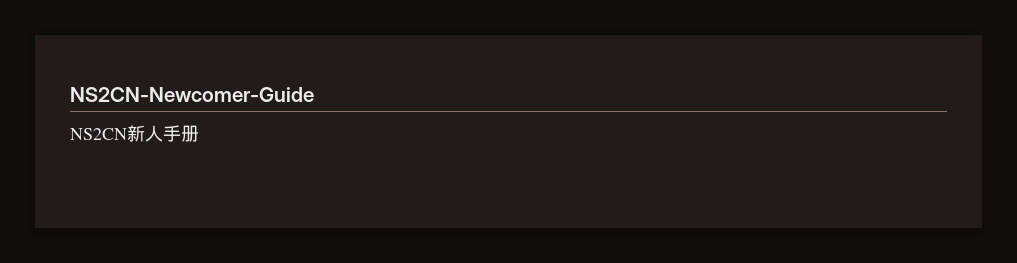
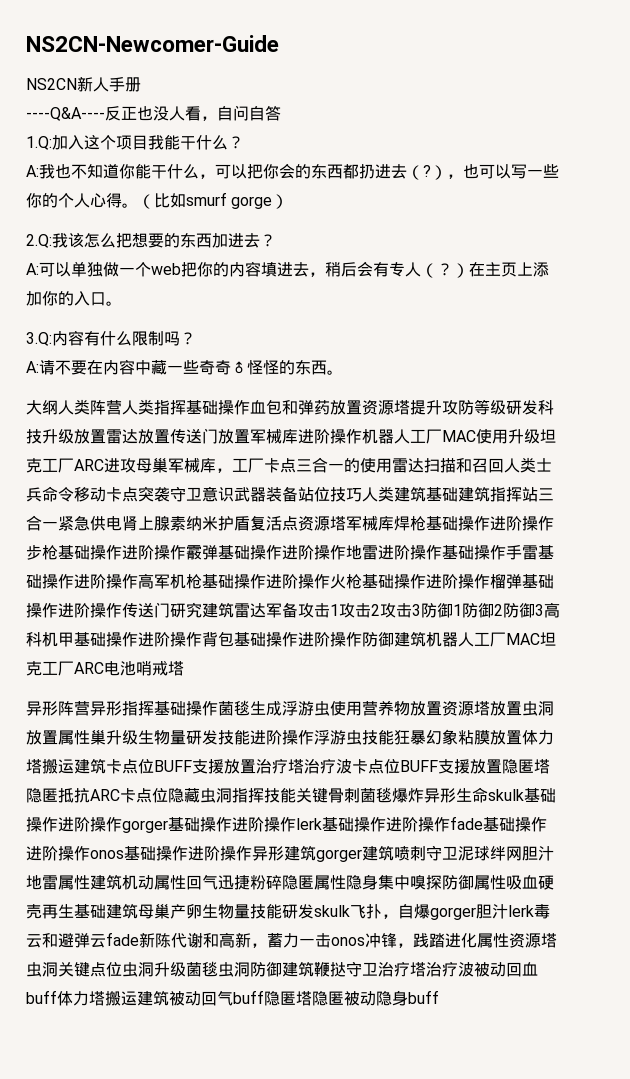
+ ----Q&A----反正也没人看，自问自答
+ 1.Q:加入这个项目我能干什么？
+ A:我也不知道你能干什么，可以把你会的东西都扔进去（?），也可以写一些你的个人心得。（比如smurf gorge）
+ 2.Q:我该怎么把想要的东西加进去？
+ A:可以单独做一个web把你的内容填进去，稍后会有专人（？）在主页上添加你的入口。
+ 3.Q:内容有什么限制吗？
+ A:请不要在内容中藏一些奇奇♂怪怪的东西。
+ 大纲人类阵营人类指挥基础操作血包和弹药放置资源塔提升攻防等级研发科技升级放置雷达放置传送门放置军械库进阶操作机器人工厂MAC使用升级坦克工厂ARC进攻母巢军械库，工厂卡点三合一的使用雷达扫描和召回人类士兵命令移动卡点突袭守卫意识武器装备站位技巧人类建筑基础建筑指挥站三合一紧急供电肾上腺素纳米护盾复活点资源塔军械库焊枪基础操作进阶操作步枪基础操作进阶操作霰弹基础操作进阶操作地雷进阶操作基础操作手雷基础操作进阶操作高军机枪基础操作进阶操作火枪基础操作进阶操作榴弹基础操作进阶操作传送门研究建筑雷达军备攻击1攻击2攻击3防御1防御2防御3高科机甲基础操作进阶操作背包基础操作进阶操作防御建筑机器人工厂MAC坦克工厂ARC电池哨戒塔
+ 异形阵营异形指挥基础操作菌毯生成浮游虫使用营养物放置资源塔放置虫洞放置属性巢升级生物量研发技能进阶操作浮游虫技能狂暴幻象粘膜放置体力塔搬运建筑卡点位BUFF支援放置治疗塔治疗波卡点位BUFF支援放置隐匿塔隐匿抵抗ARC卡点位隐藏虫洞指挥技能关键骨刺菌毯爆炸异形生命skulk基础操作进阶操作gorger基础操作进阶操作lerk基础操作进阶操作fade基础操作进阶操作onos基础操作进阶操作异形建筑gorger建筑喷刺守卫泥球绊网胆汁地雷属性建筑机动属性回气迅捷粉碎隐匿属性隐身集中嗅探防御属性吸血硬壳再生基础建筑母巢产卵生物量技能研发skulk飞扑，自爆gorger胆汁lerk毒云和避弹云fade新陈代谢和高新，蓄力一击onos冲锋，践踏进化属性资源塔虫洞关键点位虫洞升级菌毯虫洞防御建筑鞭挞守卫治疗塔治疗波被动回血buff体力塔搬运建筑被动回气buff隐匿塔隐匿被动隐身buff

